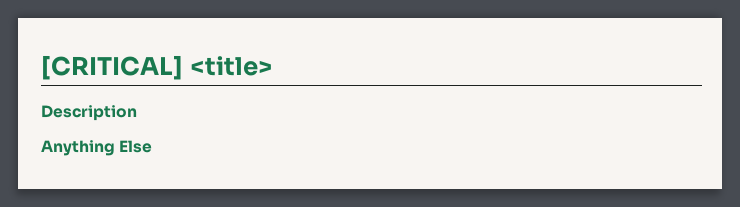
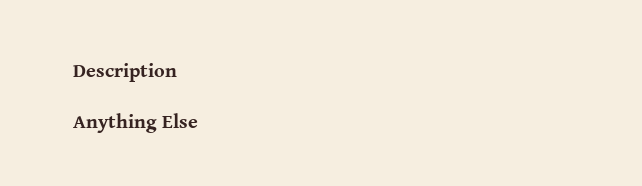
- [CRITICAL] <title>

